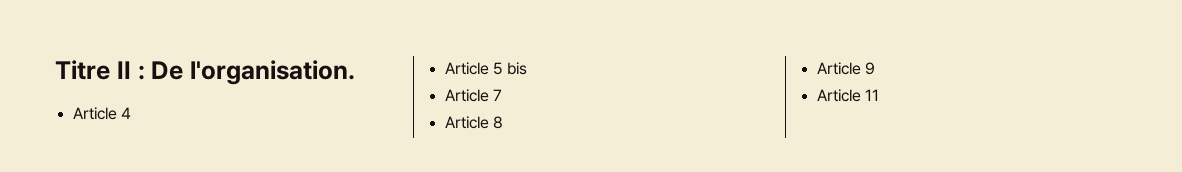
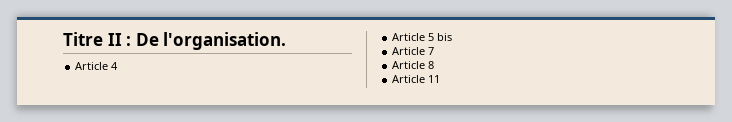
- Article 9

